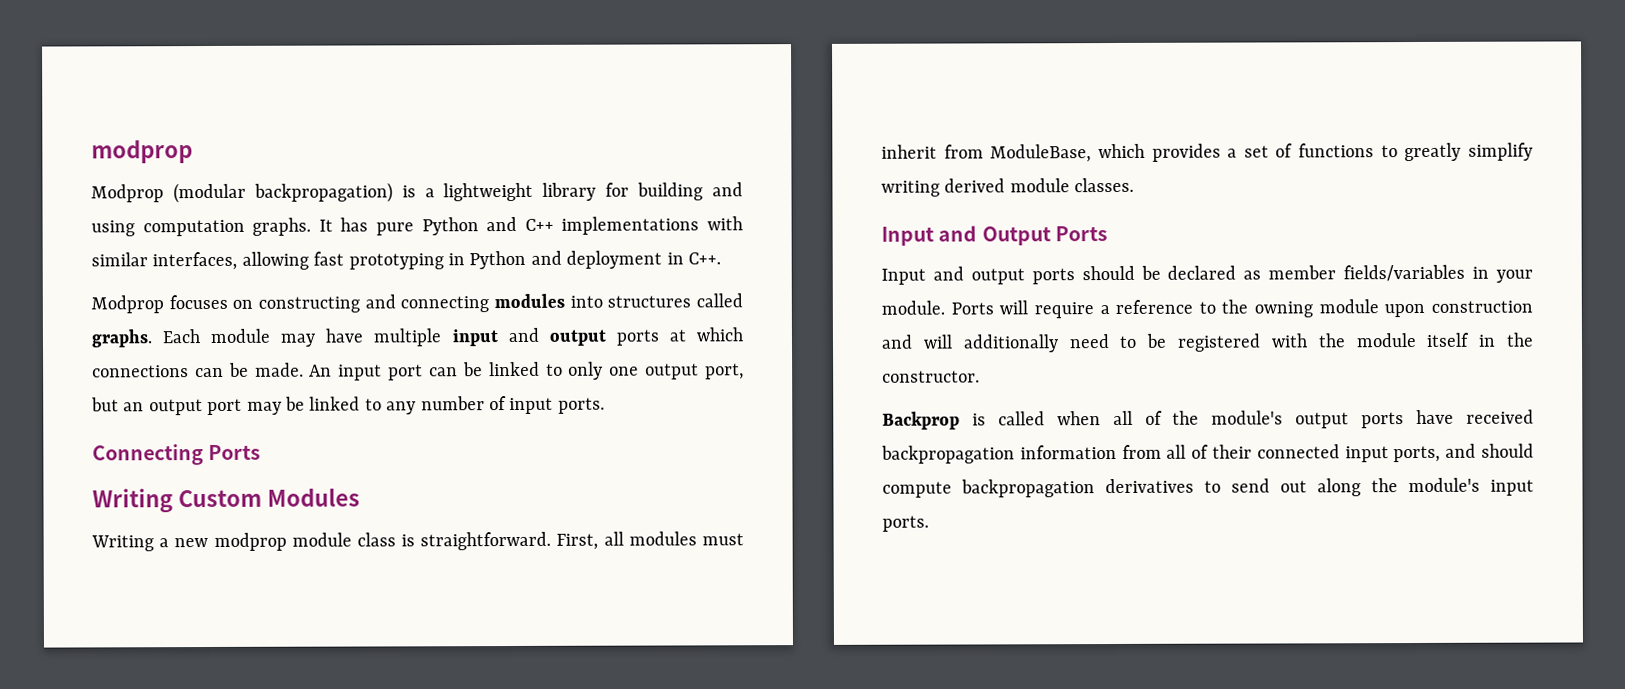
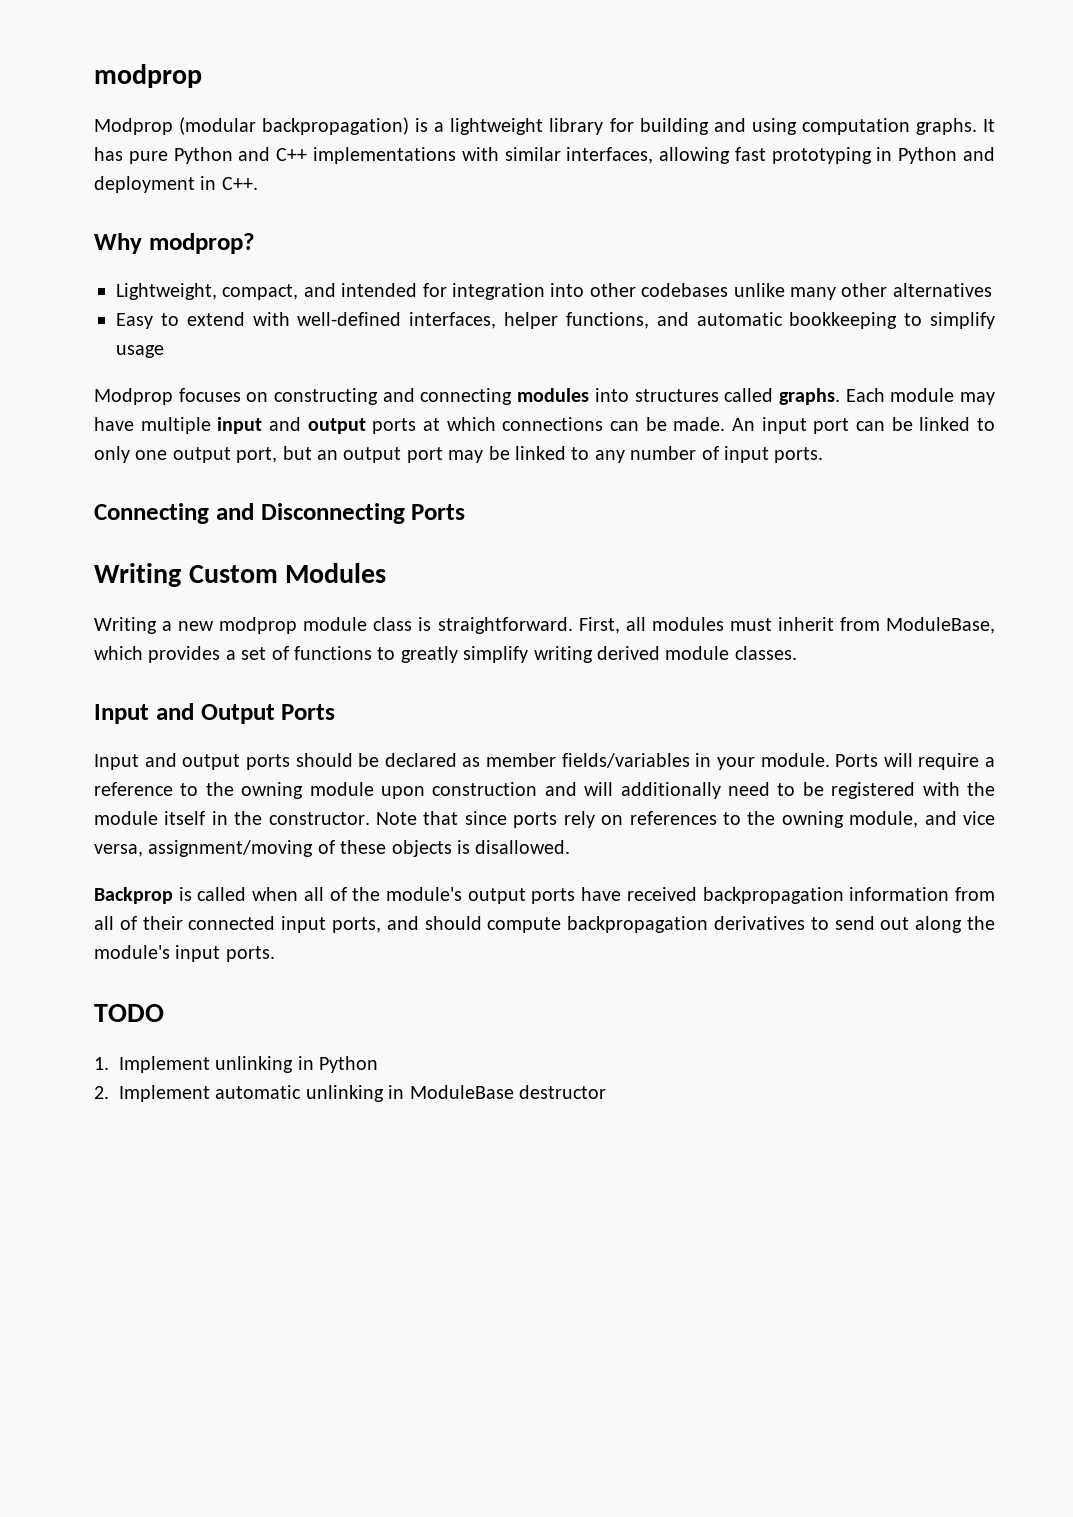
+ Why modprop?
+ Lightweight, compact, and intended for integration into other codebases unlike many other alternatives
+ Easy to extend with well-defined interfaces, helper functions, and automatic bookkeeping to simplify usage
- Connecting Ports
+ Connecting and Disconnecting Ports
+ Note that since ports rely on references to the owning module, and vice versa, assignment/moving of these objects is disallowed.
+ TODO
+ 1. Implement unlinking in Python
+ 2. Implement automatic unlinking in ModuleBase destructor

